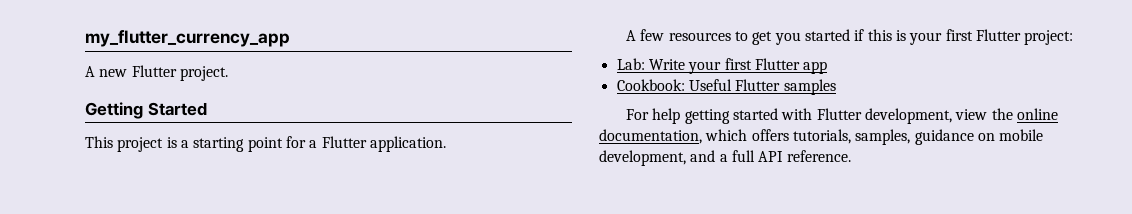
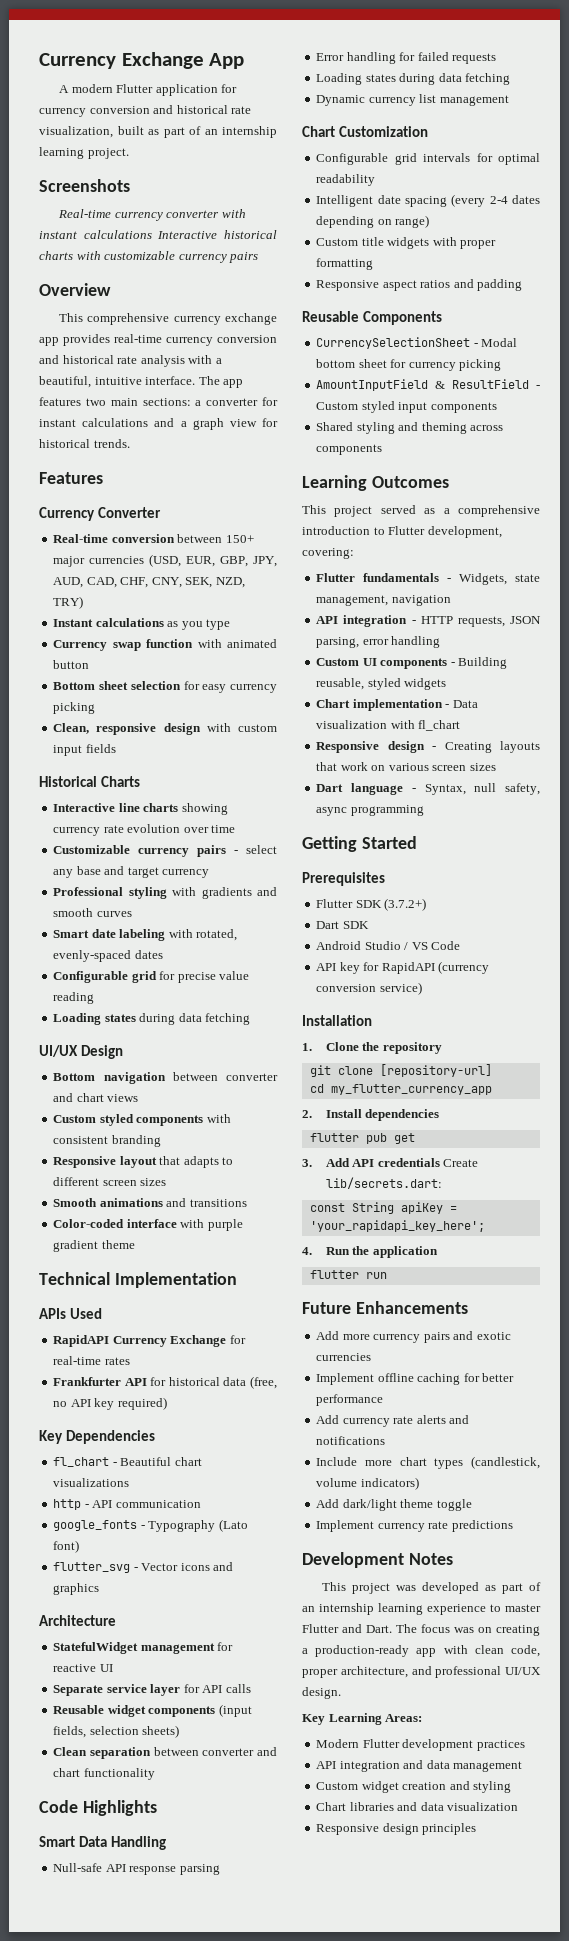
- my_flutter_currency_app
- A new Flutter project.
+ Currency Exchange App
+ A modern Flutter application for currency conversion and historical rate visualization, built as part of an internship learning project.
+ Screenshots
+ Real-time currency converter with instant calculations Interactive historical charts with customizable currency pairs
+ Overview
+ This comprehensive currency exchange app provides real-time currency conversion and historical rate analysis with a beautiful, intuitive interface. The app features two main sections: a converter for instant calculations and a graph view for historical trends.
+ Features
+ Currency Converter
+ Real-time conversion between 150+ major currencies (USD, EUR, GBP, JPY, AUD, CAD, CHF, CNY, SEK, NZD, TRY)
+ Instant calculations as you type
+ Currency swap function with animated button
+ Bottom sheet selection for easy currency picking
+ Clean, responsive design with custom input fields
+ Historical Charts
+ Interactive line charts showing currency rate evolution over time
+ Customizable currency pairs - select any base and target currency
+ Professional styling with gradients and smooth curves
+ Smart date labeling with rotated, evenly-spaced dates
+ Configurable grid for precise value reading
+ Loading states during data fetching
+ UI/UX Design
+ Bottom navigation between converter and chart views
+ Custom styled components with consistent branding
+ Responsive layout that adapts to different screen sizes
+ Smooth animations and transitions
+ Color-coded interface with purple gradient theme
+ Technical Implementation
+ APIs Used
+ RapidAPI Currency Exchange for real-time rates
+ Frankfurter API for historical data (free, no API key required)
+ Key Dependencies
+ fl_chart - Beautiful chart visualizations
+ http - API communication
+ google_fonts - Typography (Lato font)
+ flutter_svg - Vector icons and graphics
+ Architecture
+ StatefulWidget management for reactive UI
+ Separate service layer for API calls
+ Reusable widget components (input fields, selection sheets)
+ Clean separation between converter and chart functionality
+ Code Highlights
+ Smart Data Handling
+ Null-safe API response parsing
+ Error handling for failed requests
+ Loading states during data fetching
+ Dynamic currency list management
+ Chart Customization
+ Configurable grid intervals for optimal readability
+ Intelligent date spacing (every 2-4 dates depending on range)
+ Custom title widgets with proper formatting
+ Responsive aspect ratios and padding
+ Reusable Components
+ CurrencySelectionSheet - Modal bottom sheet for currency picking
+ AmountInputField & ResultField - Custom styled input components
+ Shared styling and theming across components
+ Learning Outcomes
+ This project served as a comprehensive introduction to Flutter development, covering:
+ Flutter fundamentals - Widgets, state management, navigation
+ API integration - HTTP requests, JSON parsing, error handling
+ Custom UI components - Building reusable, styled widgets
+ Chart implementation - Data visualization with fl_chart
+ Responsive design - Creating layouts that work on various screen sizes
+ Dart language - Syntax, null safety, async programming
  Getting Started
- This project is a starting point for a Flutter application.
- A few resources to get you started if this is your first Flutter project:
- Lab: Write your first Flutter app
- Cookbook: Useful Flutter samples
- For help getting started with Flutter development, view the online documentation, which offers tutorials, samples, guidance on mobile development, and a full API reference.
+ Prerequisites
+ Flutter SDK (3.7.2+)
+ Dart SDK
+ Android Studio / VS Code
+ API key for RapidAPI (currency conversion service)
+ Installation
+ 1. Clone the repository
+ git clone [repository-url]
+ cd my_flutter_currency_app
+ 2. Install dependencies
+ flutter pub get
+ 3. Add API credentials Create lib/secrets.dart:
+ const String apiKey = 'your_rapidapi_key_here';
+ 4. Run the application
+ flutter run
+ Future Enhancements
+ Add more currency pairs and exotic currencies
+ Implement offline caching for better performance
+ Add currency rate alerts and notifications
+ Include more chart types (candlestick, volume indicators)
+ Add dark/light theme toggle
+ Implement currency rate predictions
+ Development Notes
+ This project was developed as part of an internship learning experience to master Flutter and Dart. The focus was on creating a production-ready app with clean code, proper architecture, and professional UI/UX design.
+ Key Learning Areas:
+ Modern Flutter development practices
+ API integration and data management
+ Custom widget creation and styling
+ Chart libraries and data visualization
+ Responsive design principles

